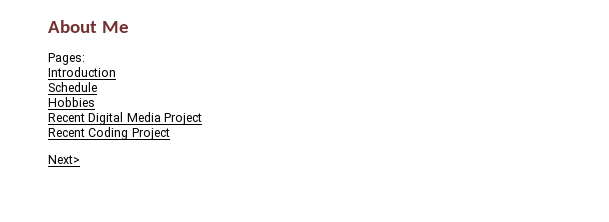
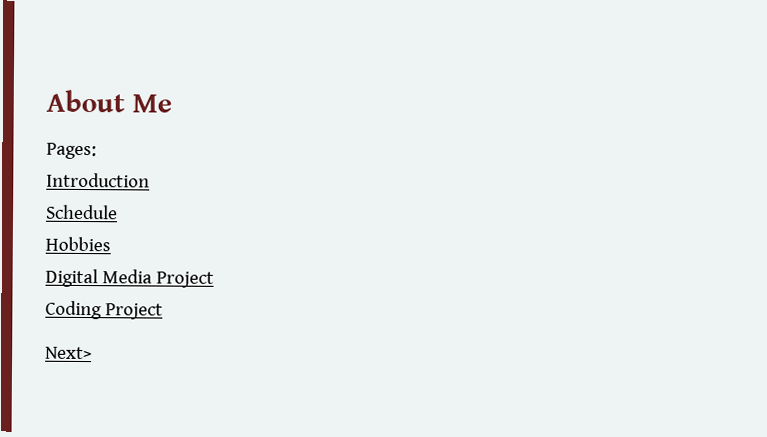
- Recent Digital Media Project
+ Digital Media Project
- Recent Coding Project
+ Coding Project

